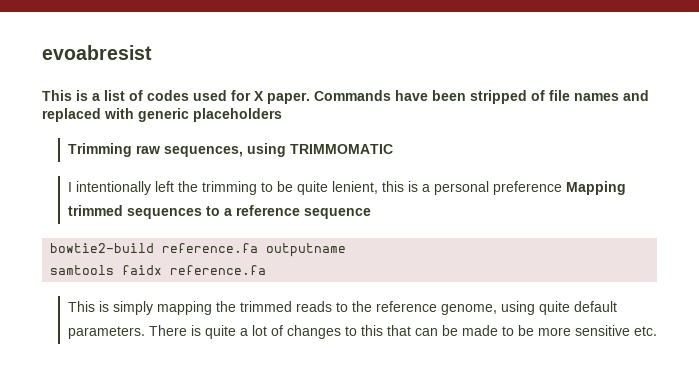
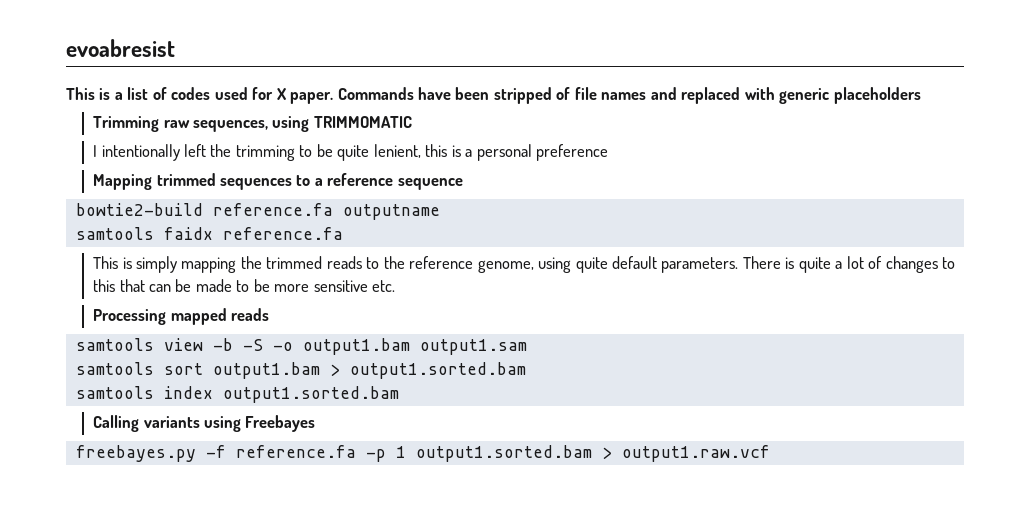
- I intentionally left the trimming to be quite lenient, this is a personal preference Mapping trimmed sequences to a reference sequence
+ I intentionally left the trimming to be quite lenient, this is a personal preference
+ Mapping trimmed sequences to a reference sequence
+ Processing mapped reads
+ samtools view -b -S -o output1.bam output1.sam
+ samtools sort output1.bam > output1.sorted.bam
+ samtools index output1.sorted.bam
+ Calling variants using Freebayes
+ freebayes.py -f reference.fa -p 1 output1.sorted.bam > output1.raw.vcf

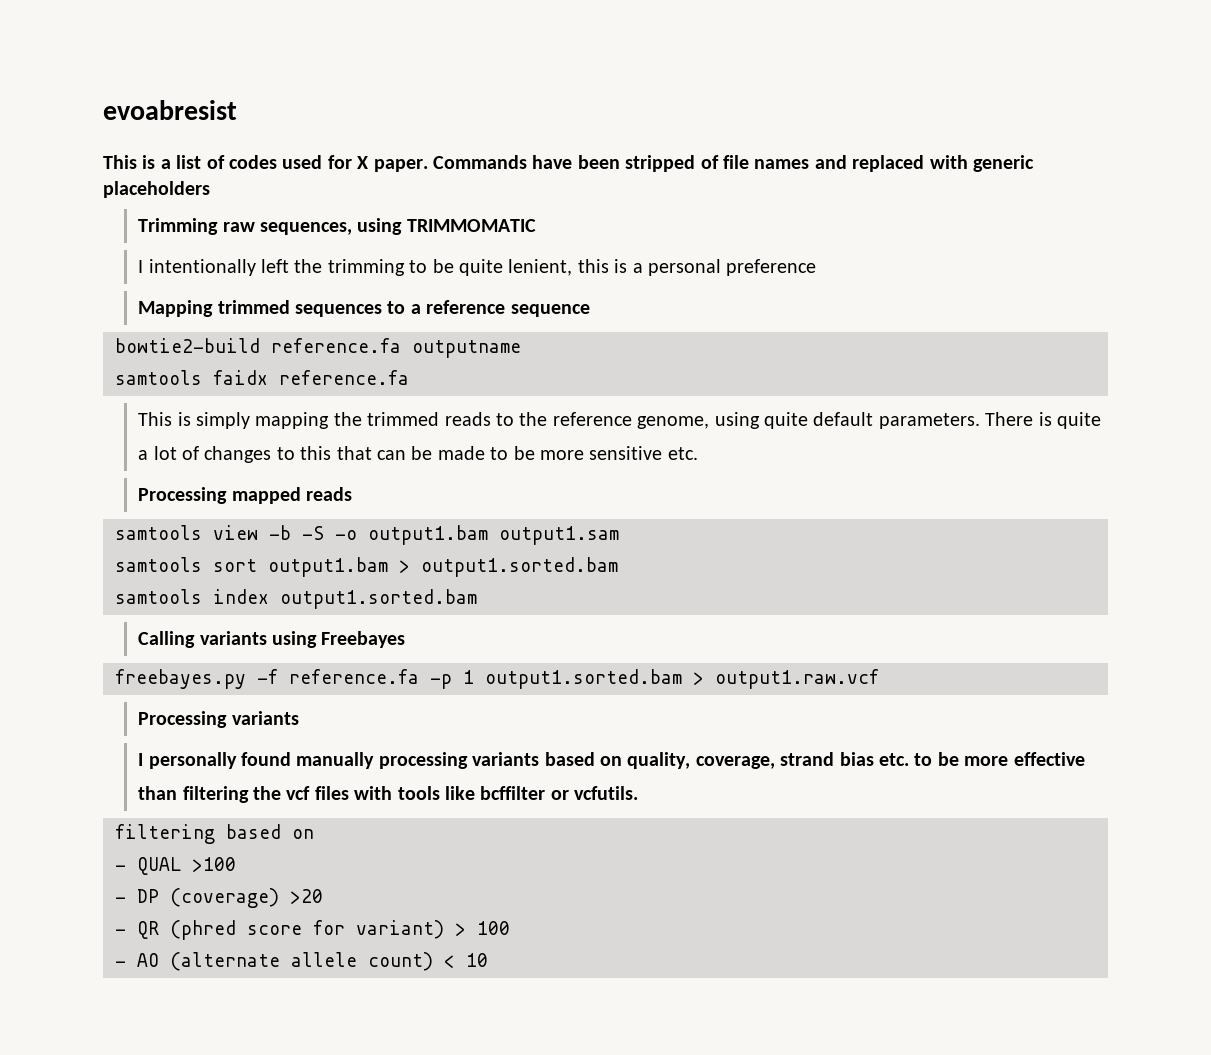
+ Processing variants
+ I personally found manually processing variants based on quality, coverage, strand bias etc. to be more effective than filtering the vcf files with tools like bcffilter or vcfutils.
+ filtering based on
+ - QUAL >100
+ - DP (coverage) >20
+ - QR (phred score for variant) > 100
+ - AO (alternate allele count) < 10

